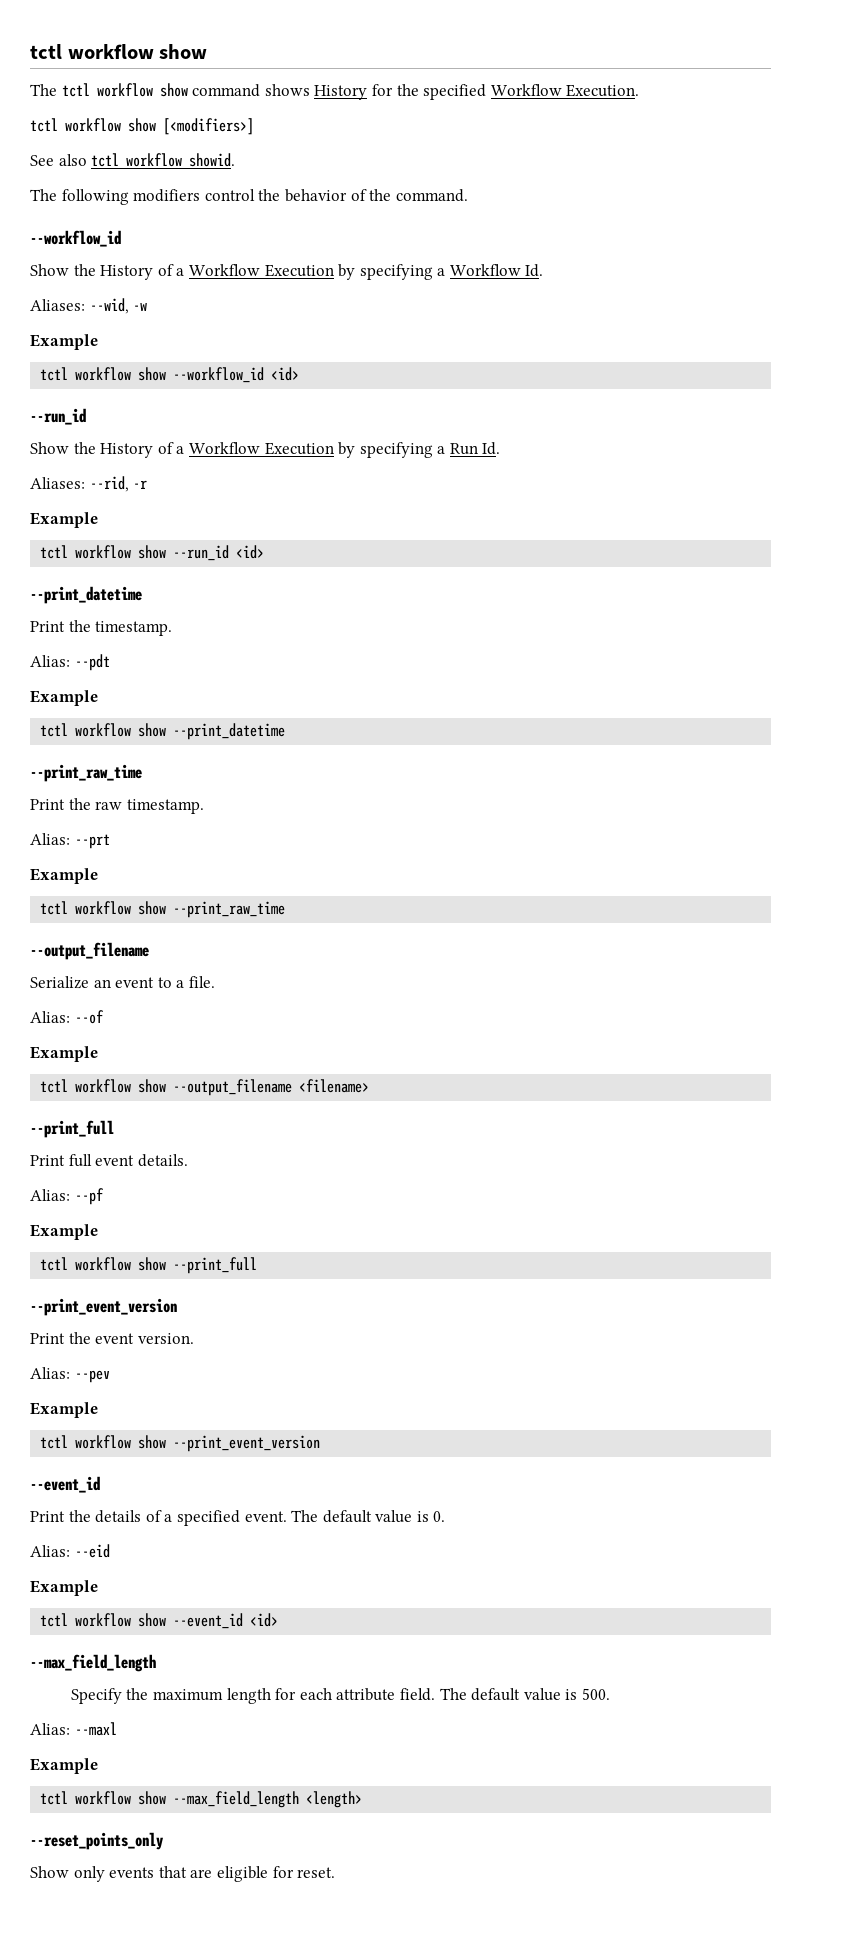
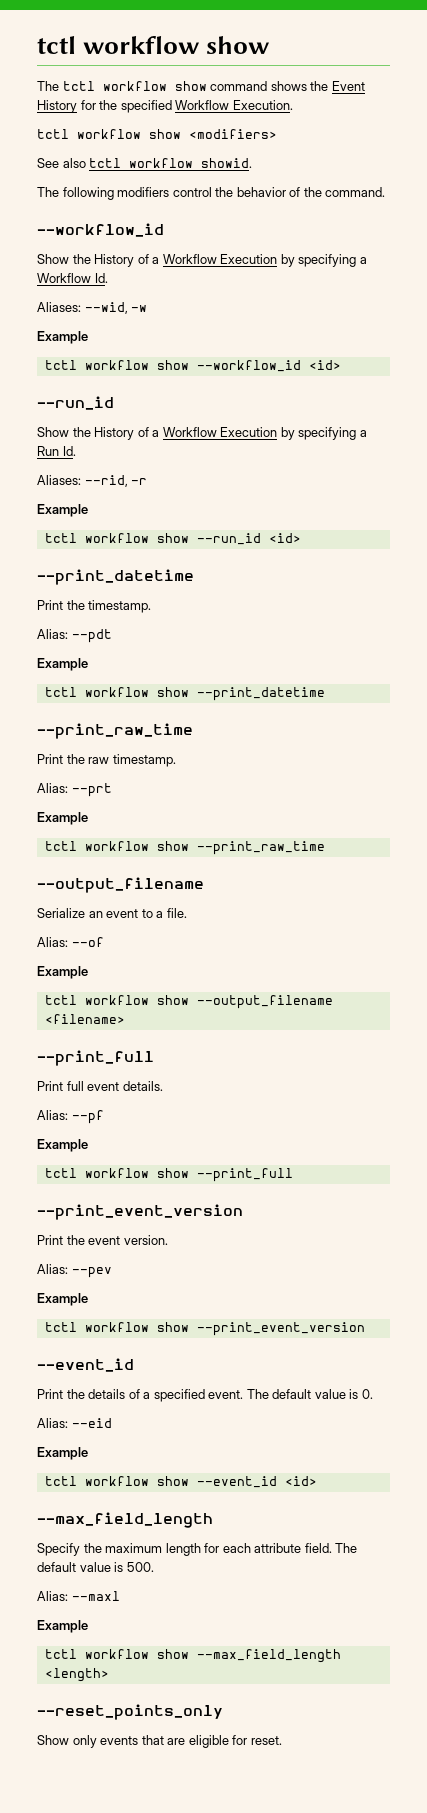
- The tctl workflow show command shows History for the specified Workflow Execution.
+ The tctl workflow show command shows the Event History for the specified Workflow Execution.
- tctl workflow show [<modifiers>]
+ tctl workflow show <modifiers>

